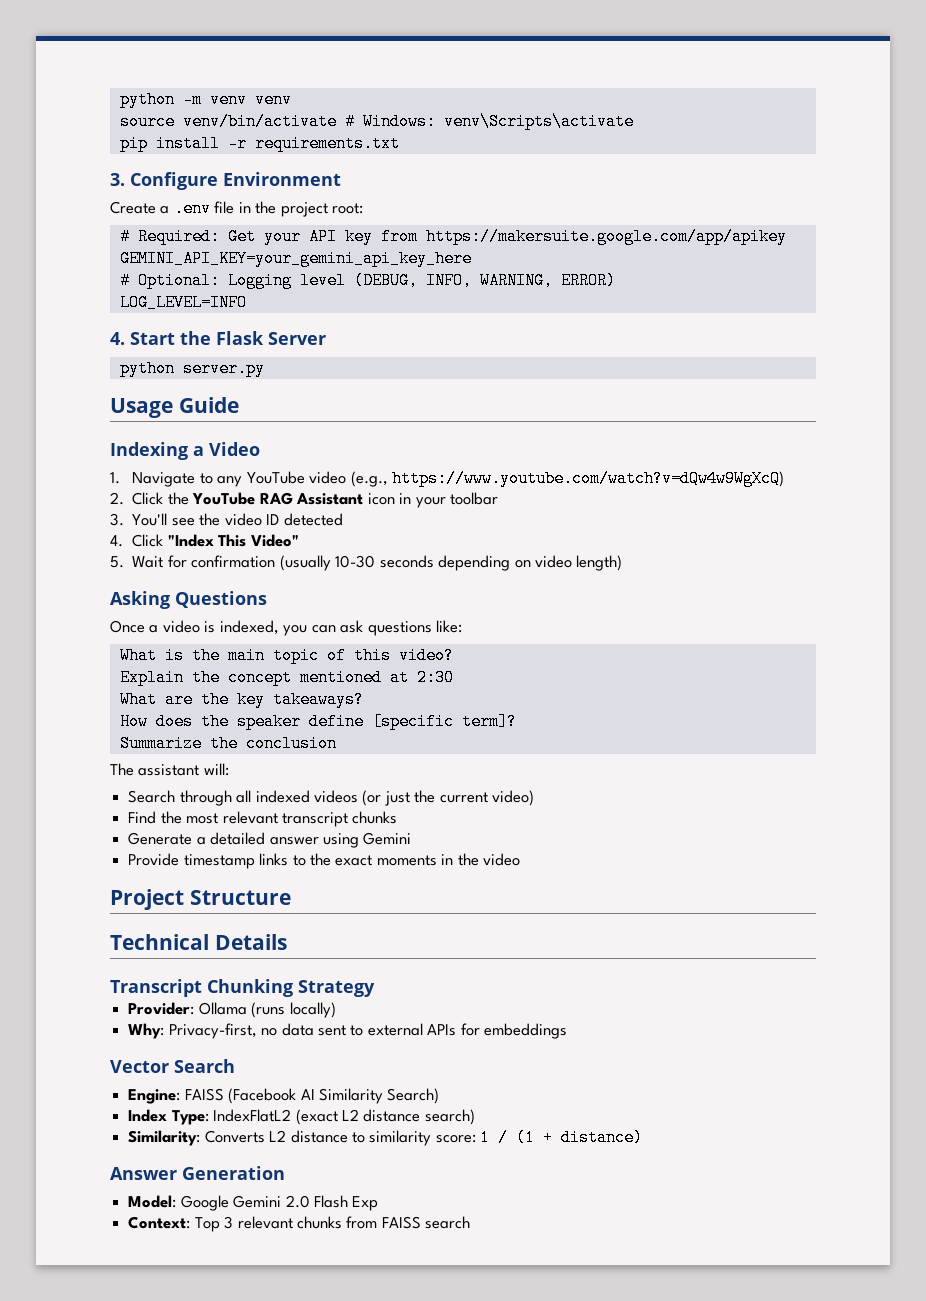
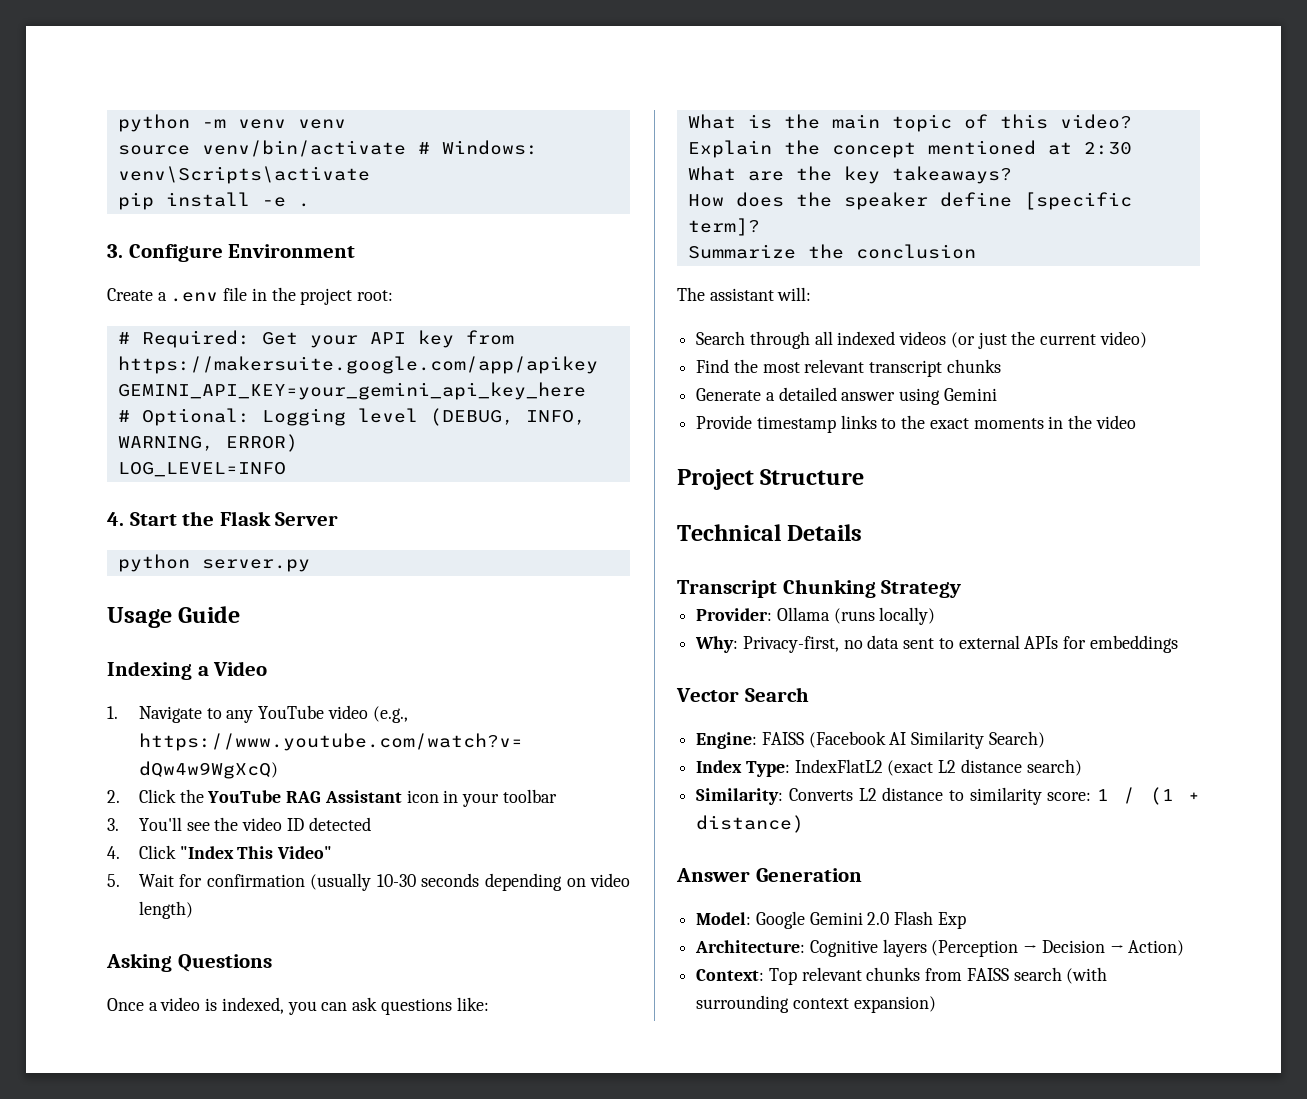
- pip install -r requirements.txt
+ pip install -e .
+ Architecture: Cognitive layers (Perception → Decision → Action)
- Context: Top 3 relevant chunks from FAISS search
+ Context: Top relevant chunks from FAISS search (with surrounding context expansion)

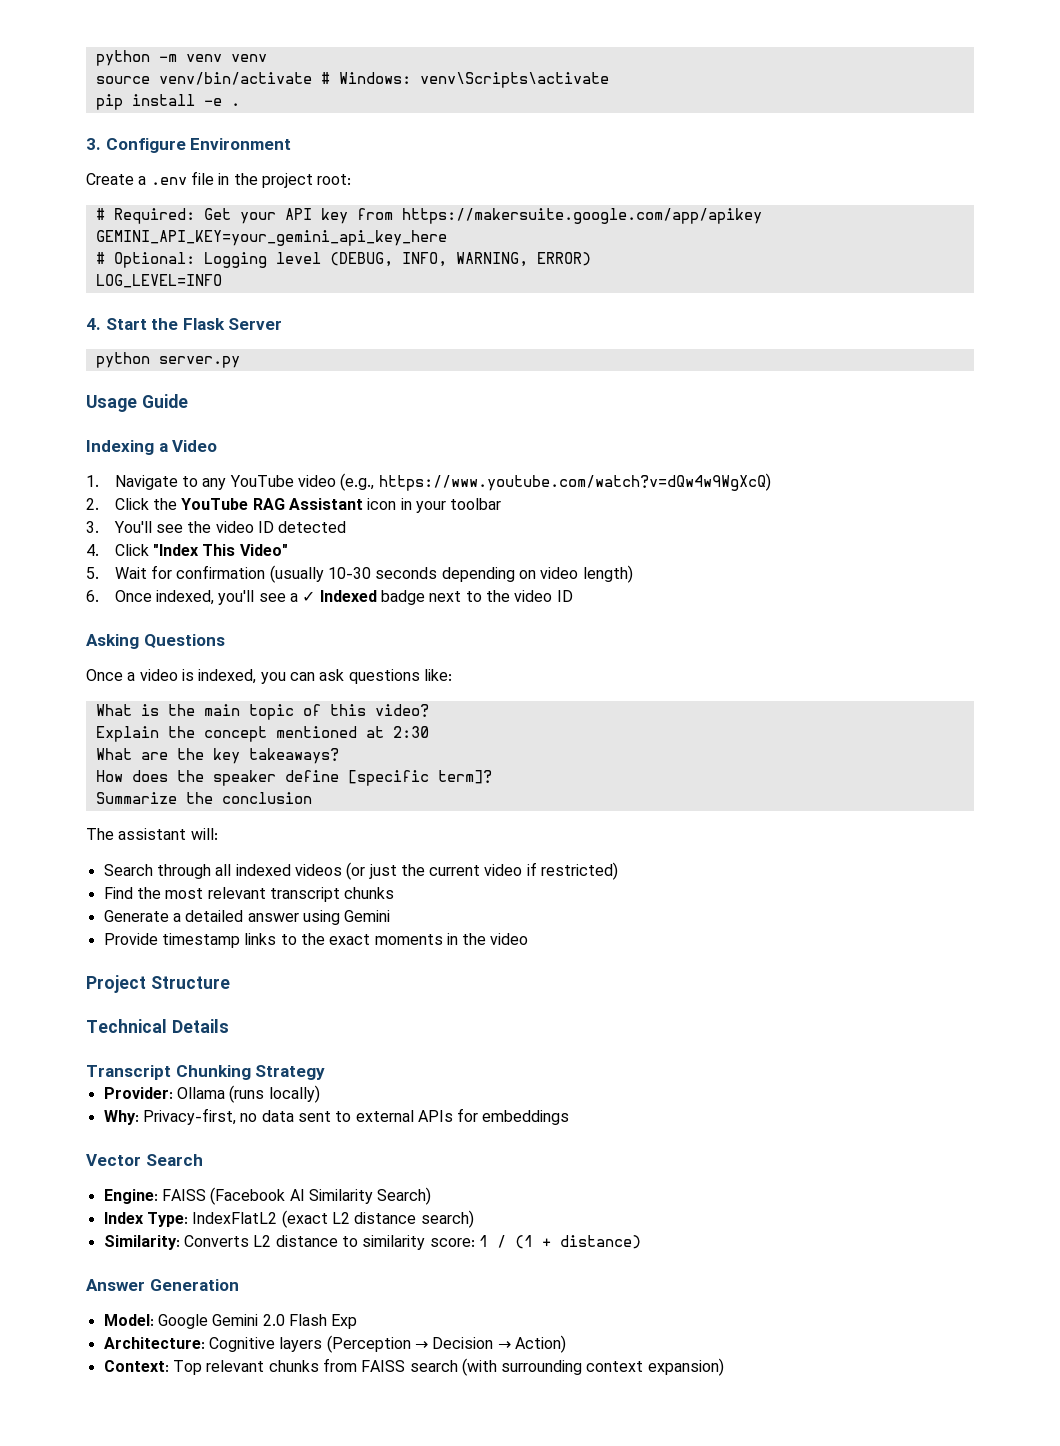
+ 6. Once indexed, you'll see a ✓ Indexed badge next to the video ID
- Search through all indexed videos (or just the current video)
+ Search through all indexed videos (or just the current video if restricted)

